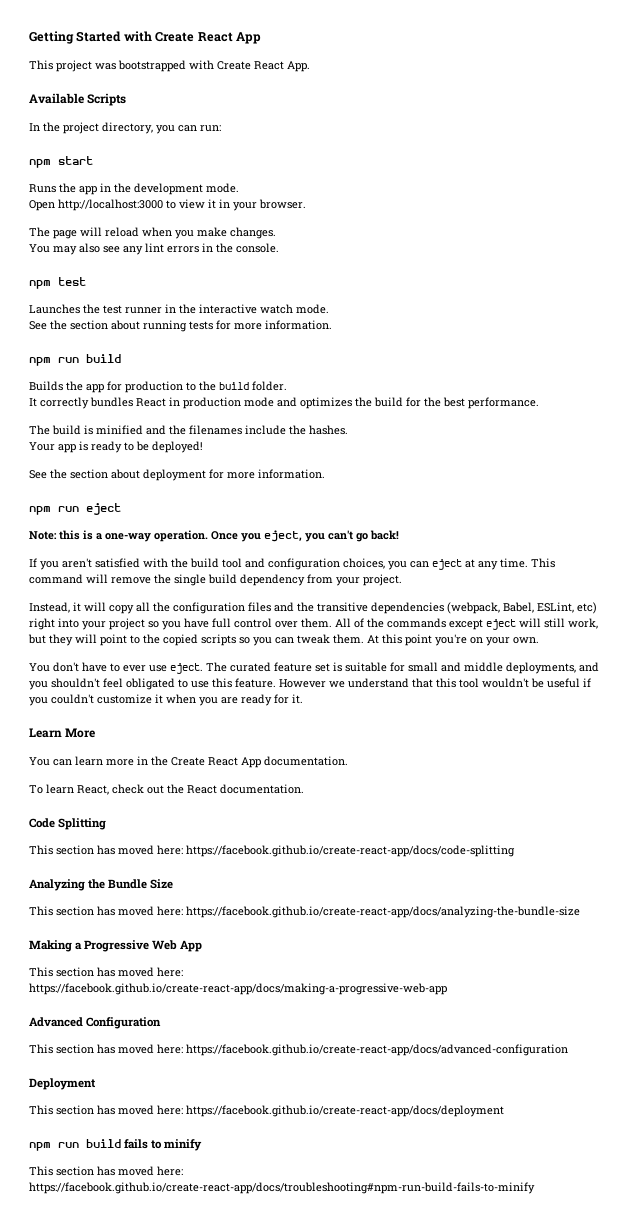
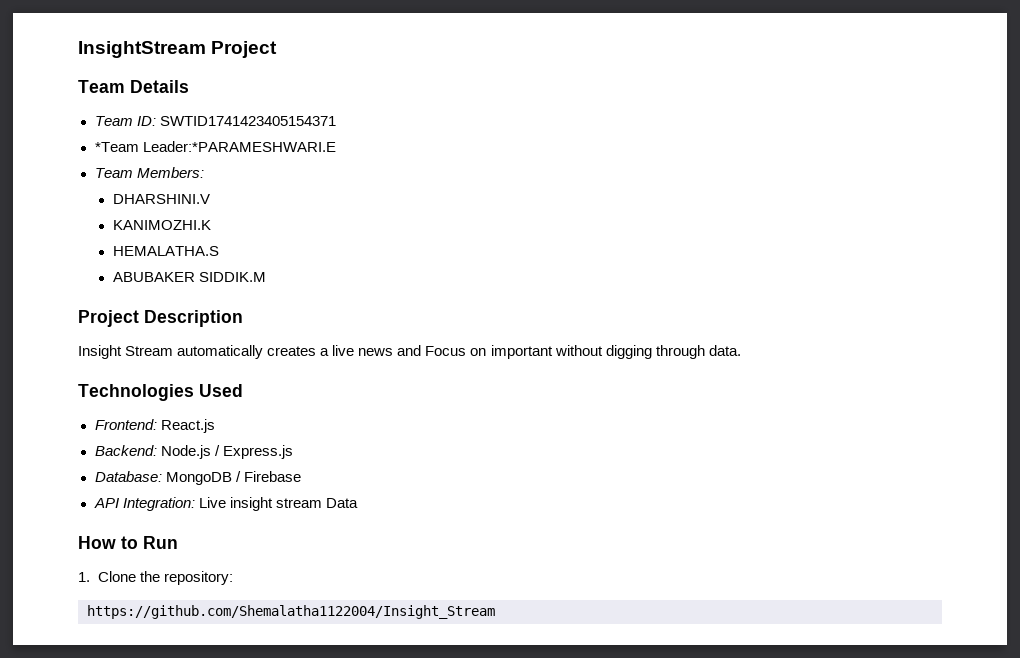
- Getting Started with Create React App
- This project was bootstrapped with Create React App.
- Available Scripts
- In the project directory, you can run:
- npm start
- Runs the app in the development mode.
- Open http://localhost:3000 to view it in your browser.
- The page will reload when you make changes.
- You may also see any lint errors in the console.
- npm test
- Launches the test runner in the interactive watch mode.
- See the section about running tests for more information.
- npm run build
- Builds the app for production to the build folder.
- It correctly bundles React in production mode and optimizes the build for the best performance.
- The build is minified and the filenames include the hashes.
- Your app is ready to be deployed!
- See the section about deployment for more information.
- npm run eject
- Note: this is a one-way operation. Once you eject, you can't go back!
- If you aren't satisfied with the build tool and configuration choices, you can eject at any time. This command will remove the single build dependency from your project.
- Instead, it will copy all the configuration files and the transitive dependencies (webpack, Babel, ESLint, etc) right into your project so you have full control over them. All of the commands except eject will still work, but they will point to the copied scripts so you can tweak them. At this point you're on your own.
- You don't have to ever use eject. The curated feature set is suitable for small and middle deployments, and you shouldn't feel obligated to use this feature. However we understand that this tool wouldn't be useful if you couldn't customize it when you are ready for it.
- Learn More
- You can learn more in the Create React App documentation.
- To learn React, check out the React documentation.
- Code Splitting
- This section has moved here: https://facebook.github.io/create-react-app/docs/code-splitting
- Analyzing the Bundle Size
- This section has moved here: https://facebook.github.io/create-react-app/docs/analyzing-the-bundle-size
- Making a Progressive Web App
- This section has moved here: https://facebook.github.io/create-react-app/docs/making-a-progressive-web-app
- Advanced Configuration
- This section has moved here: https://facebook.github.io/create-react-app/docs/advanced-configuration
- Deployment
- This section has moved here: https://facebook.github.io/create-react-app/docs/deployment
- npm run build fails to minify
- This section has moved here: https://facebook.github.io/create-react-app/docs/troubleshooting#npm-run-build-fails-to-minify
+ InsightStream Project
+ Team Details
+ Team ID: SWTID1741423405154371
+ *Team Leader:*PARAMESHWARI.E
+ Team Members:
+ DHARSHINI.V
+ KANIMOZHI.K
+ HEMALATHA.S
+ ABUBAKER SIDDIK.M
+ Project Description
+ Insight Stream automatically creates a live news and Focus on important without digging through data.
+ Technologies Used
+ Frontend: React.js
+ Backend: Node.js / Express.js
+ Database: MongoDB / Firebase
+ API Integration: Live insight stream Data
+ How to Run
+ 1. Clone the repository:
+ https://github.com/Shemalatha1122004/Insight_Stream

